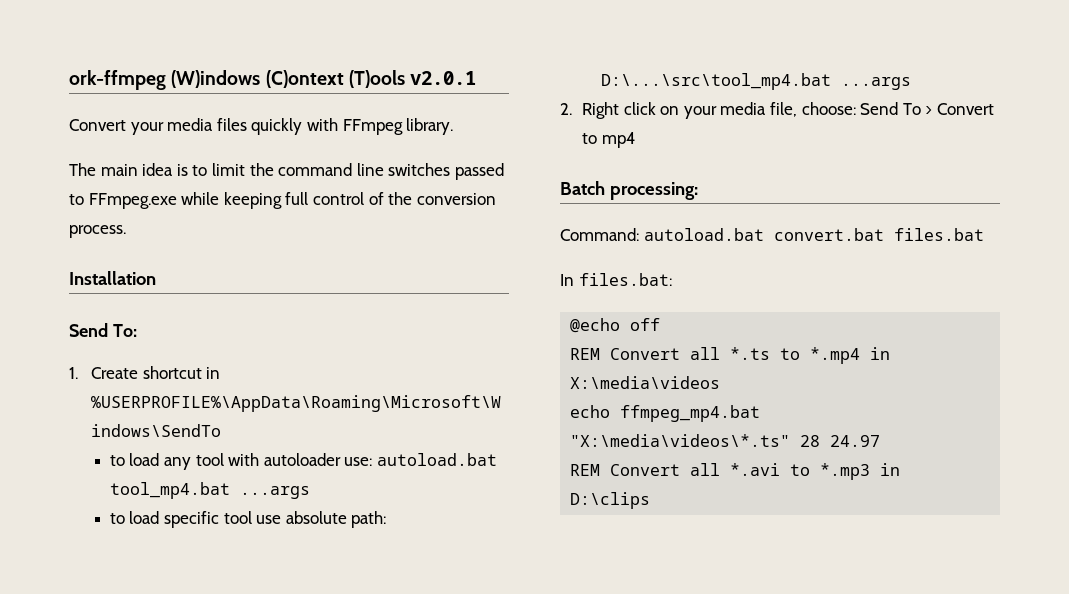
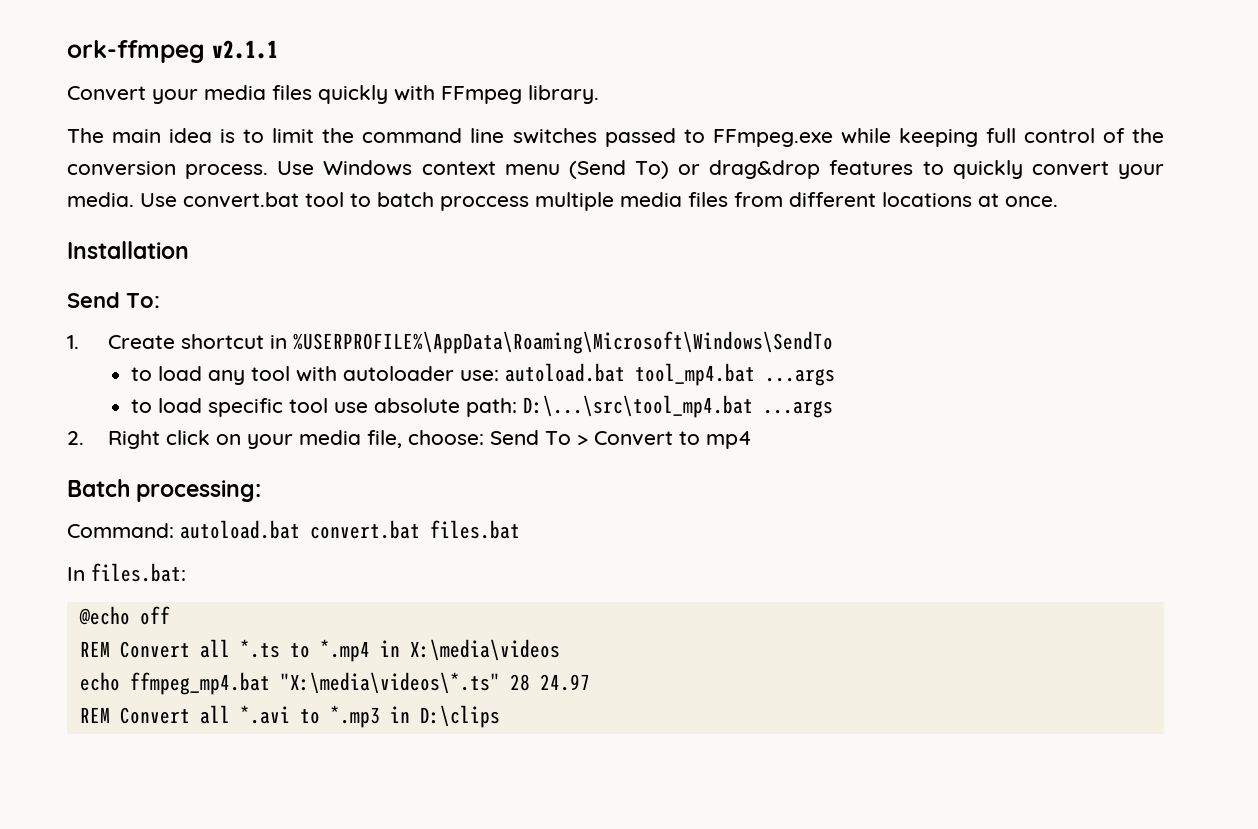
- ork-ffmpeg (W)indows (C)ontext (T)ools v2.0.1
+ ork-ffmpeg v2.1.1
+ Use Windows context menu (Send To) or drag&drop features to quickly convert your media. Use convert.bat tool to batch proccess multiple media files from different locations at once.

